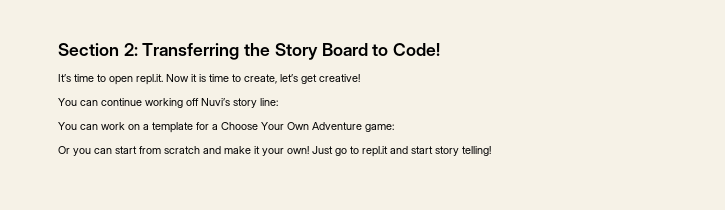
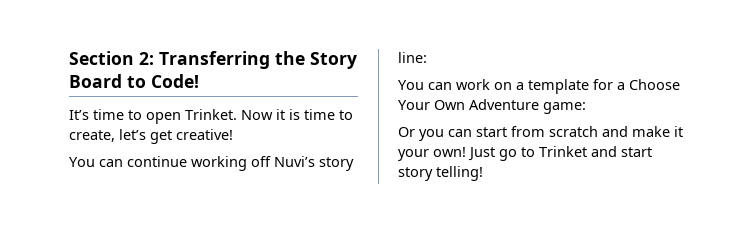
- It’s time to open repl.it. Now it is time to create, let’s get creative!
+ It’s time to open Trinket. Now it is time to create, let’s get creative!
- Just go to repl.it and start story telling!
+ Just go to Trinket and start story telling!

